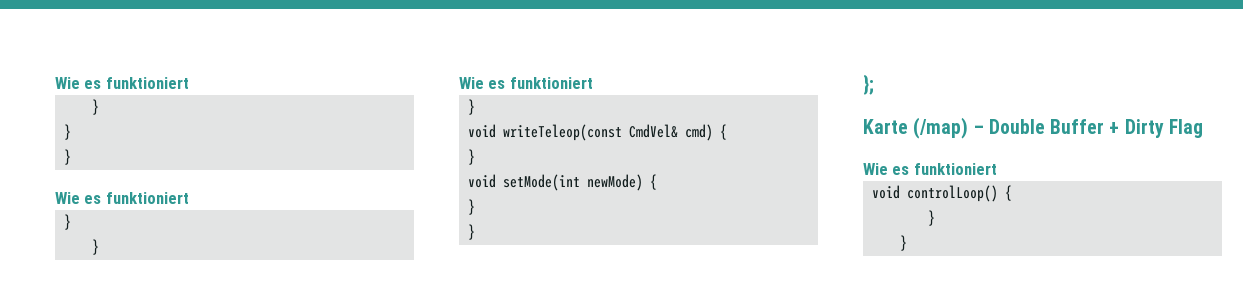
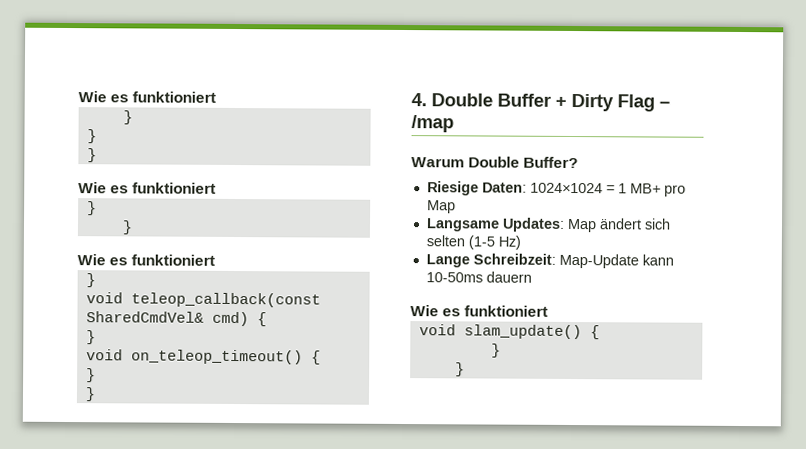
- void writeTeleop(const CmdVel& cmd) {
+ void teleop_callback(const SharedCmdVel& cmd) {
- void setMode(int newMode) {
+ void on_teleop_timeout() {
- };
- Karte (/map) – Double Buffer + Dirty Flag
+ 4. Double Buffer + Dirty Flag – /map
+ Warum Double Buffer?
+ Riesige Daten: 1024×1024 = 1 MB+ pro Map
+ Langsame Updates: Map ändert sich selten (1-5 Hz)
+ Lange Schreibzeit: Map-Update kann 10-50ms dauern
- void controlLoop() {
+ void slam_update() {

